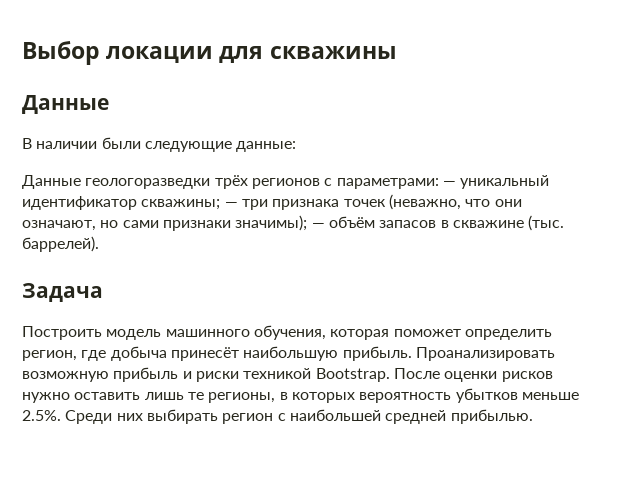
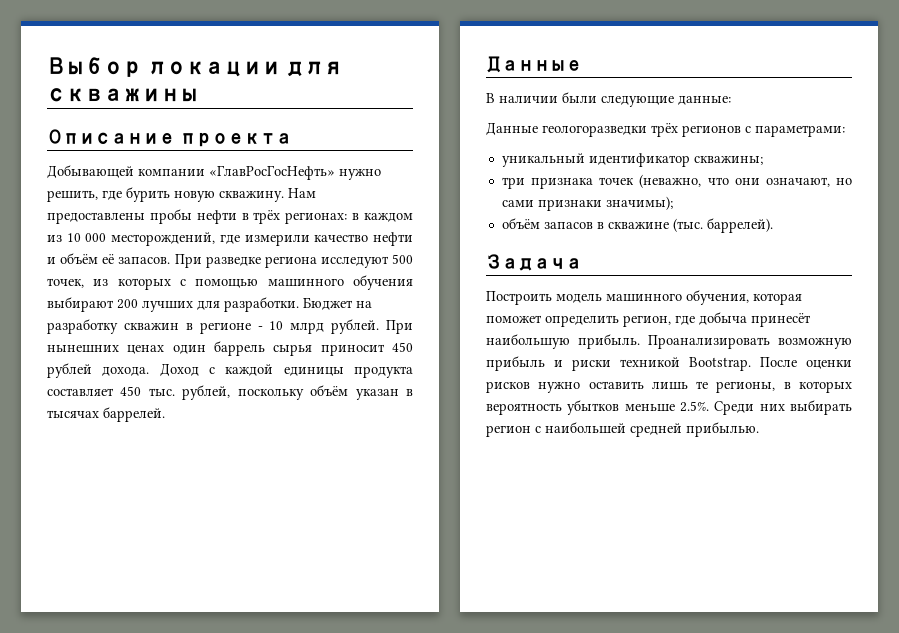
+ Описание проекта
+ Добывающей компании «ГлавРосГосНефть» нужно решить, где бурить новую скважину. Нам предоставлены пробы нефти в трёх регионах: в каждом из 10 000 месторождений, где измерили качество нефти и объём её запасов. При разведке региона исследуют 500 точек, из которых с помощью машинного обучения выбирают 200 лучших для разработки. Бюджет на разработку скважин в регионе - 10 млрд рублей. При нынешних ценах один баррель сырья приносит 450 рублей дохода. Доход с каждой единицы продукта составляет 450 тыс. рублей, поскольку объём указан в тысячах баррелей.
- Данные геологоразведки трёх регионов с параметрами: — уникальный идентификатор скважины; — три признака точек (неважно, что они означают, но сами признаки значимы); — объём запасов в скважине (тыс. баррелей).
+ Данные геологоразведки трёх регионов с параметрами:
+ уникальный идентификатор скважины;
+ три признака точек (неважно, что они означают, но сами признаки значимы);
+ объём запасов в скважине (тыс. баррелей).

